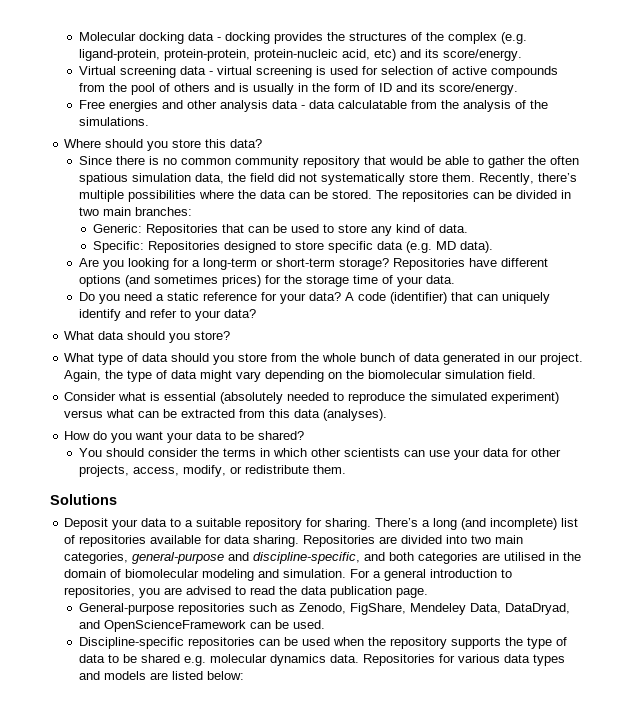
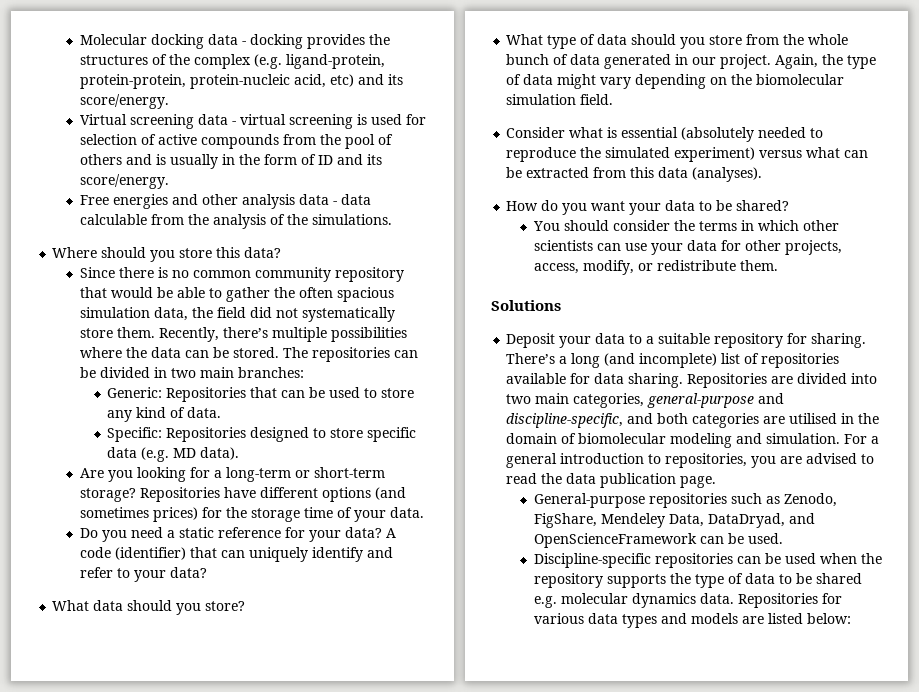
- Free energies and other analysis data - data calculatable from the analysis of the simulations.
+ Free energies and other analysis data - data calculable from the analysis of the simulations.
- Since there is no common community repository that would be able to gather the often spatious simulation data, the field did not systematically store them.
+ Since there is no common community repository that would be able to gather the often spacious simulation data, the field did not systematically store them.

